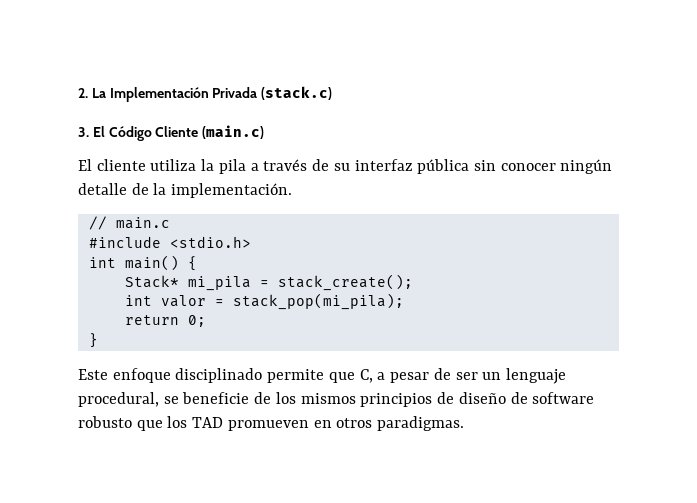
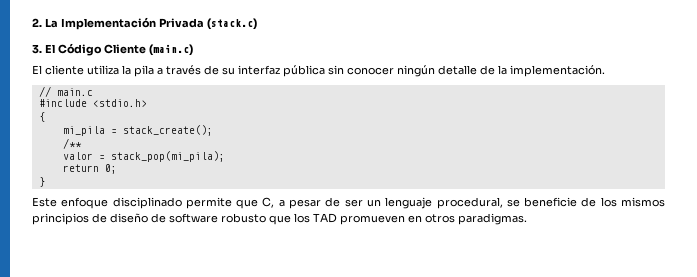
- int main() {
+ {
- Stack* mi_pila = stack_create();
+ mi_pila = stack_create();
- int valor = stack_pop(mi_pila);
+ /**
+ valor = stack_pop(mi_pila);

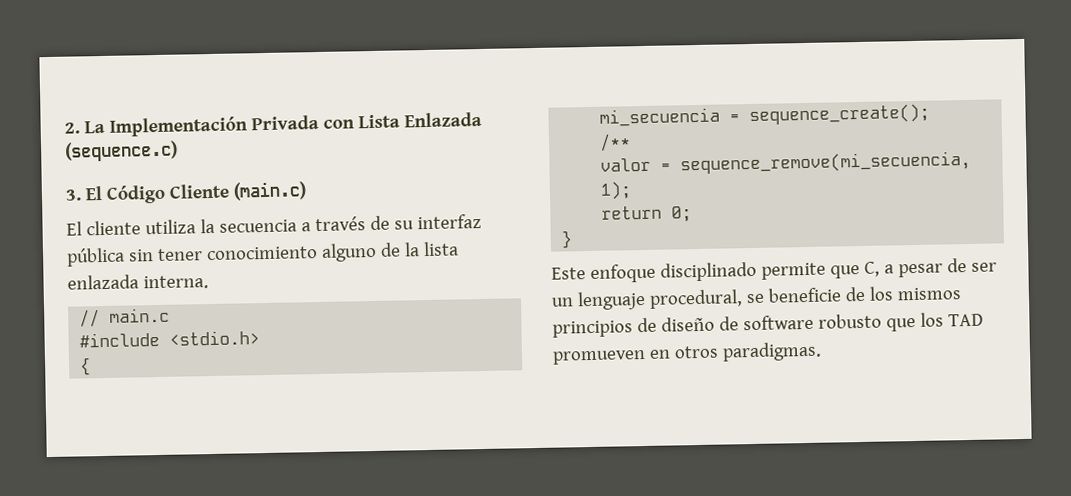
- 2. La Implementación Privada (stack.c)
+ 2. La Implementación Privada con Lista Enlazada (sequence.c)
- El cliente utiliza la pila a través de su interfaz pública sin conocer ningún detalle de la implementación.
+ El cliente utiliza la secuencia a través de su interfaz pública sin tener conocimiento alguno de la lista enlazada interna.
- mi_pila = stack_create();
+ mi_secuencia = sequence_create();
- valor = stack_pop(mi_pila);
+ valor = sequence_remove(mi_secuencia, 1);

